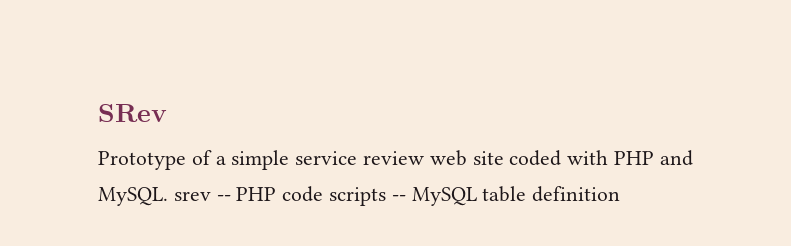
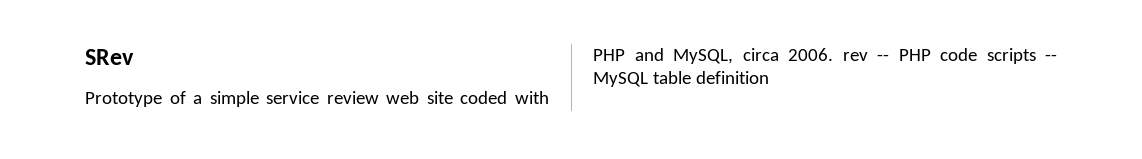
- Prototype of a simple service review web site coded with PHP and MySQL. srev -- PHP code scripts -- MySQL table definition
+ Prototype of a simple service review web site coded with PHP and MySQL, circa 2006. rev -- PHP code scripts -- MySQL table definition

